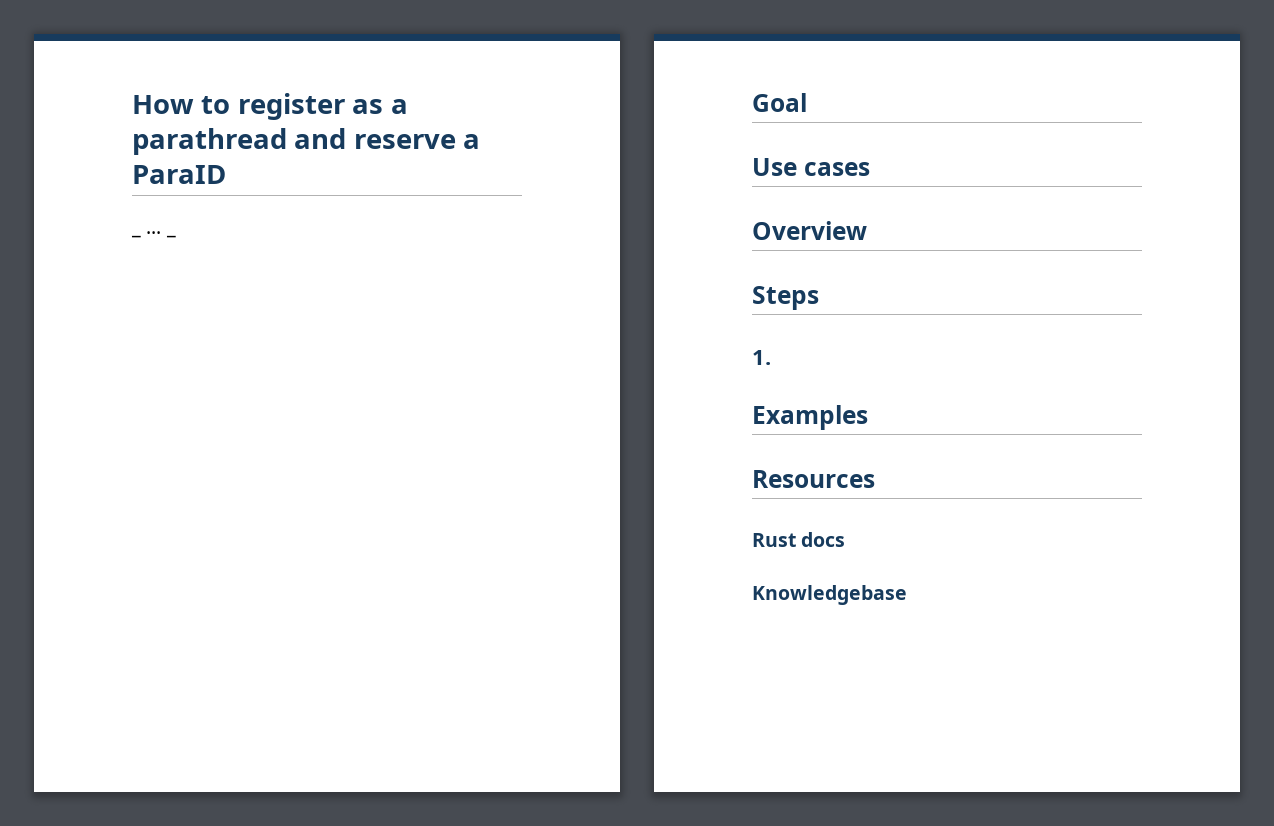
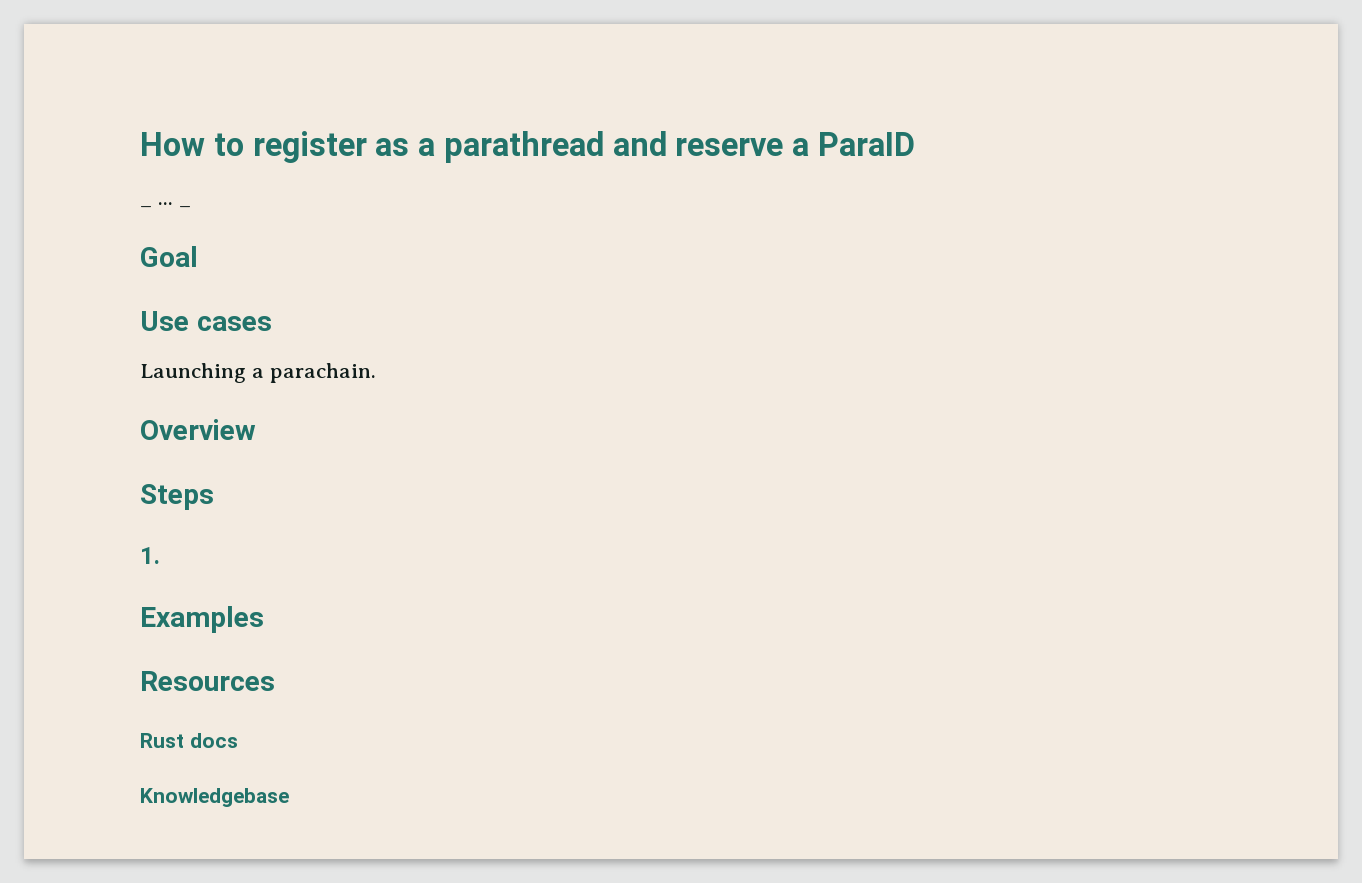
+ Launching a parachain.

